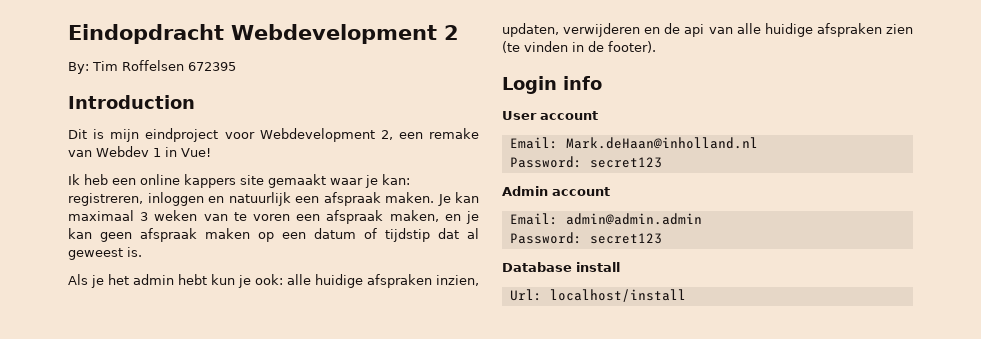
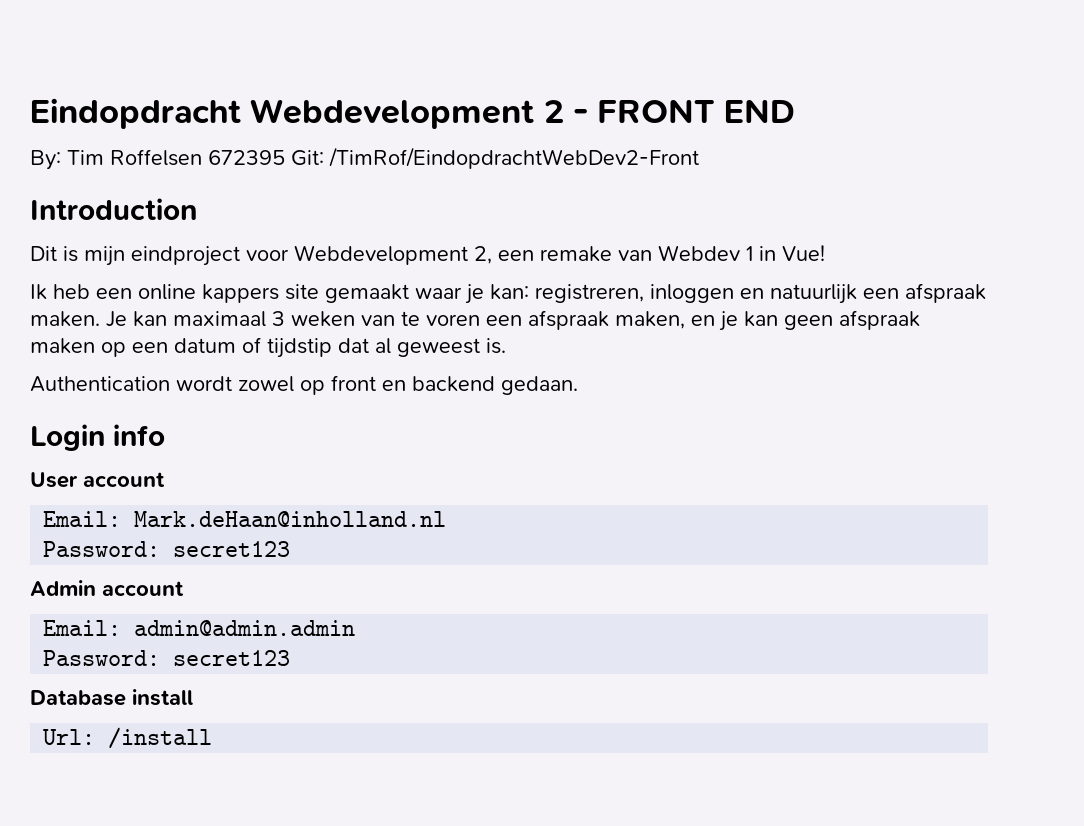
- Eindopdracht Webdevelopment 2
+ Eindopdracht Webdevelopment 2 - FRONT END
- By: Tim Roffelsen 672395
+ By: Tim Roffelsen 672395 Git: /TimRof/EindopdrachtWebDev2-Front
- Als je het admin hebt kun je ook: alle huidige afspraken inzien, updaten, verwijderen en de api van alle huidige afspraken zien (te vinden in de footer).
+ Authentication wordt zowel op front en backend gedaan.
- Url: localhost/install
+ Url: /install

